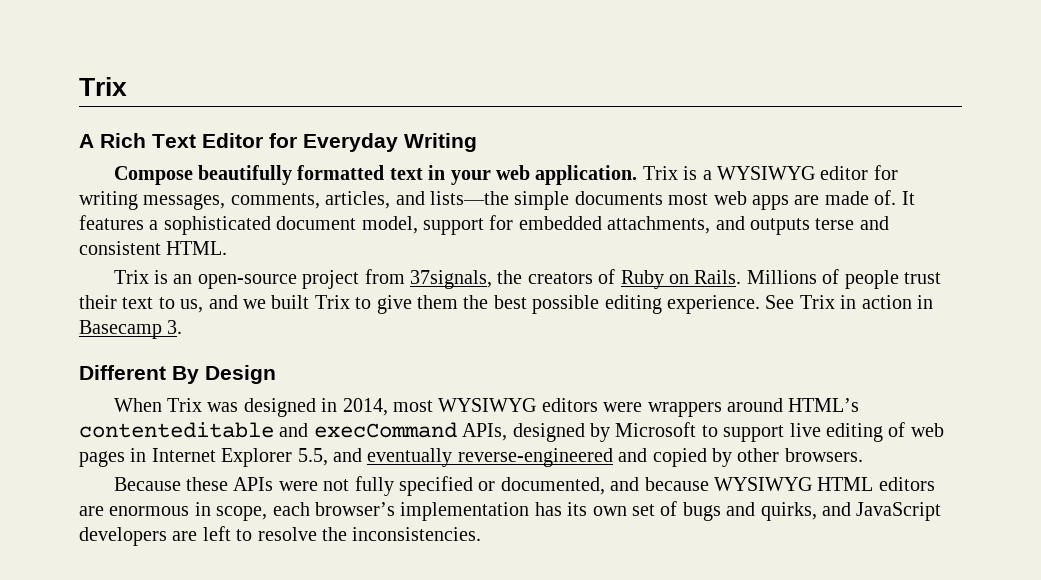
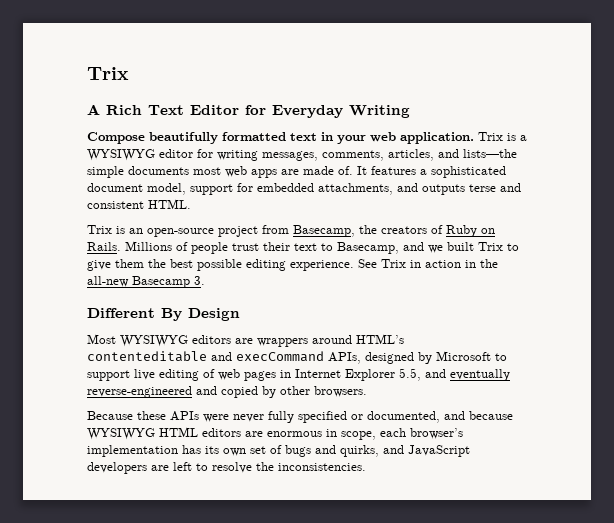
- Trix is an open-source project from 37signals, the creators of Ruby on Rails.
+ Trix is an open-source project from Basecamp, the creators of Ruby on Rails.
- Millions of people trust their text to us, and we built Trix to give them the best possible editing experience.
+ Millions of people trust their text to Basecamp, and we built Trix to give them the best possible editing experience.
- See Trix in action in Basecamp 3.
+ See Trix in action in the all-new Basecamp 3.
- When Trix was designed in 2014, most WYSIWYG editors were wrappers around HTML’s contenteditable and execCommand APIs, designed by Microsoft to support live editing of web pages in Internet Explorer 5.5, and eventually reverse-engineered and copied by other browsers.
+ Most WYSIWYG editors are wrappers around HTML’s contenteditable and execCommand APIs, designed by Microsoft to support live editing of web pages in Internet Explorer 5.5, and eventually reverse-engineered and copied by other browsers.
- Because these APIs were not fully specified or documented, and because WYSIWYG HTML editors are enormous in scope, each browser’s implementation has its own set of bugs and quirks, and JavaScript developers are left to resolve the inconsistencies.
+ Because these APIs were never fully specified or documented, and because WYSIWYG HTML editors are enormous in scope, each browser’s implementation has its own set of bugs and quirks, and JavaScript developers are left to resolve the inconsistencies.

